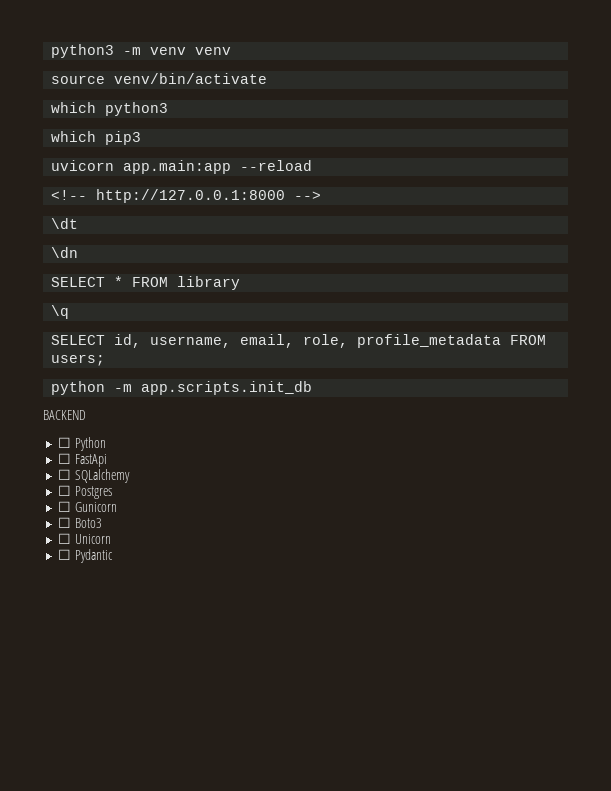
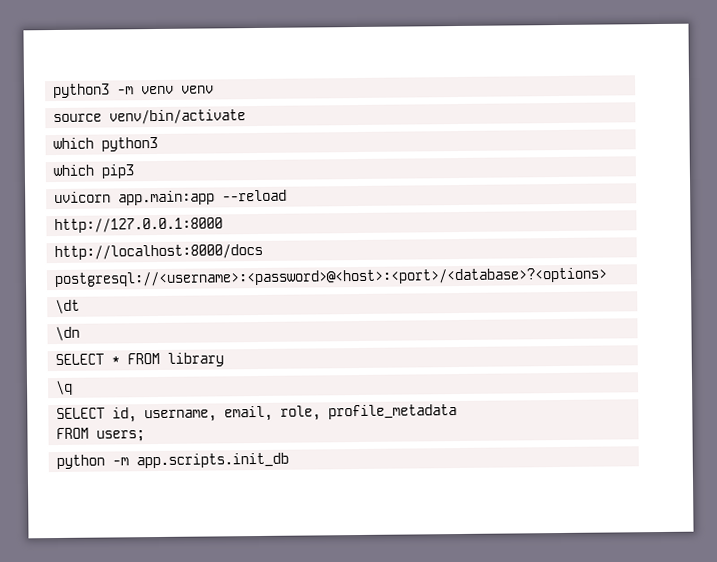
- <!-- http://127.0.0.1:8000 -->
+ http://127.0.0.1:8000
+ http://localhost:8000/docs
+ postgresql://<username>:<password>@<host>:<port>/<database>?<options>
- SELECT id, username, email, role, profile_metadata FROM users;
+ SELECT id, username, email, role, profile_metadata
+ FROM users;
- BACKEND
- ☐ Python
- ☐ FastApi
- ☐ SQLalchemy
- ☐ Postgres
- ☐ Gunicorn
- ☐ Boto3
- ☐ Unicorn
- ☐ Pydantic

